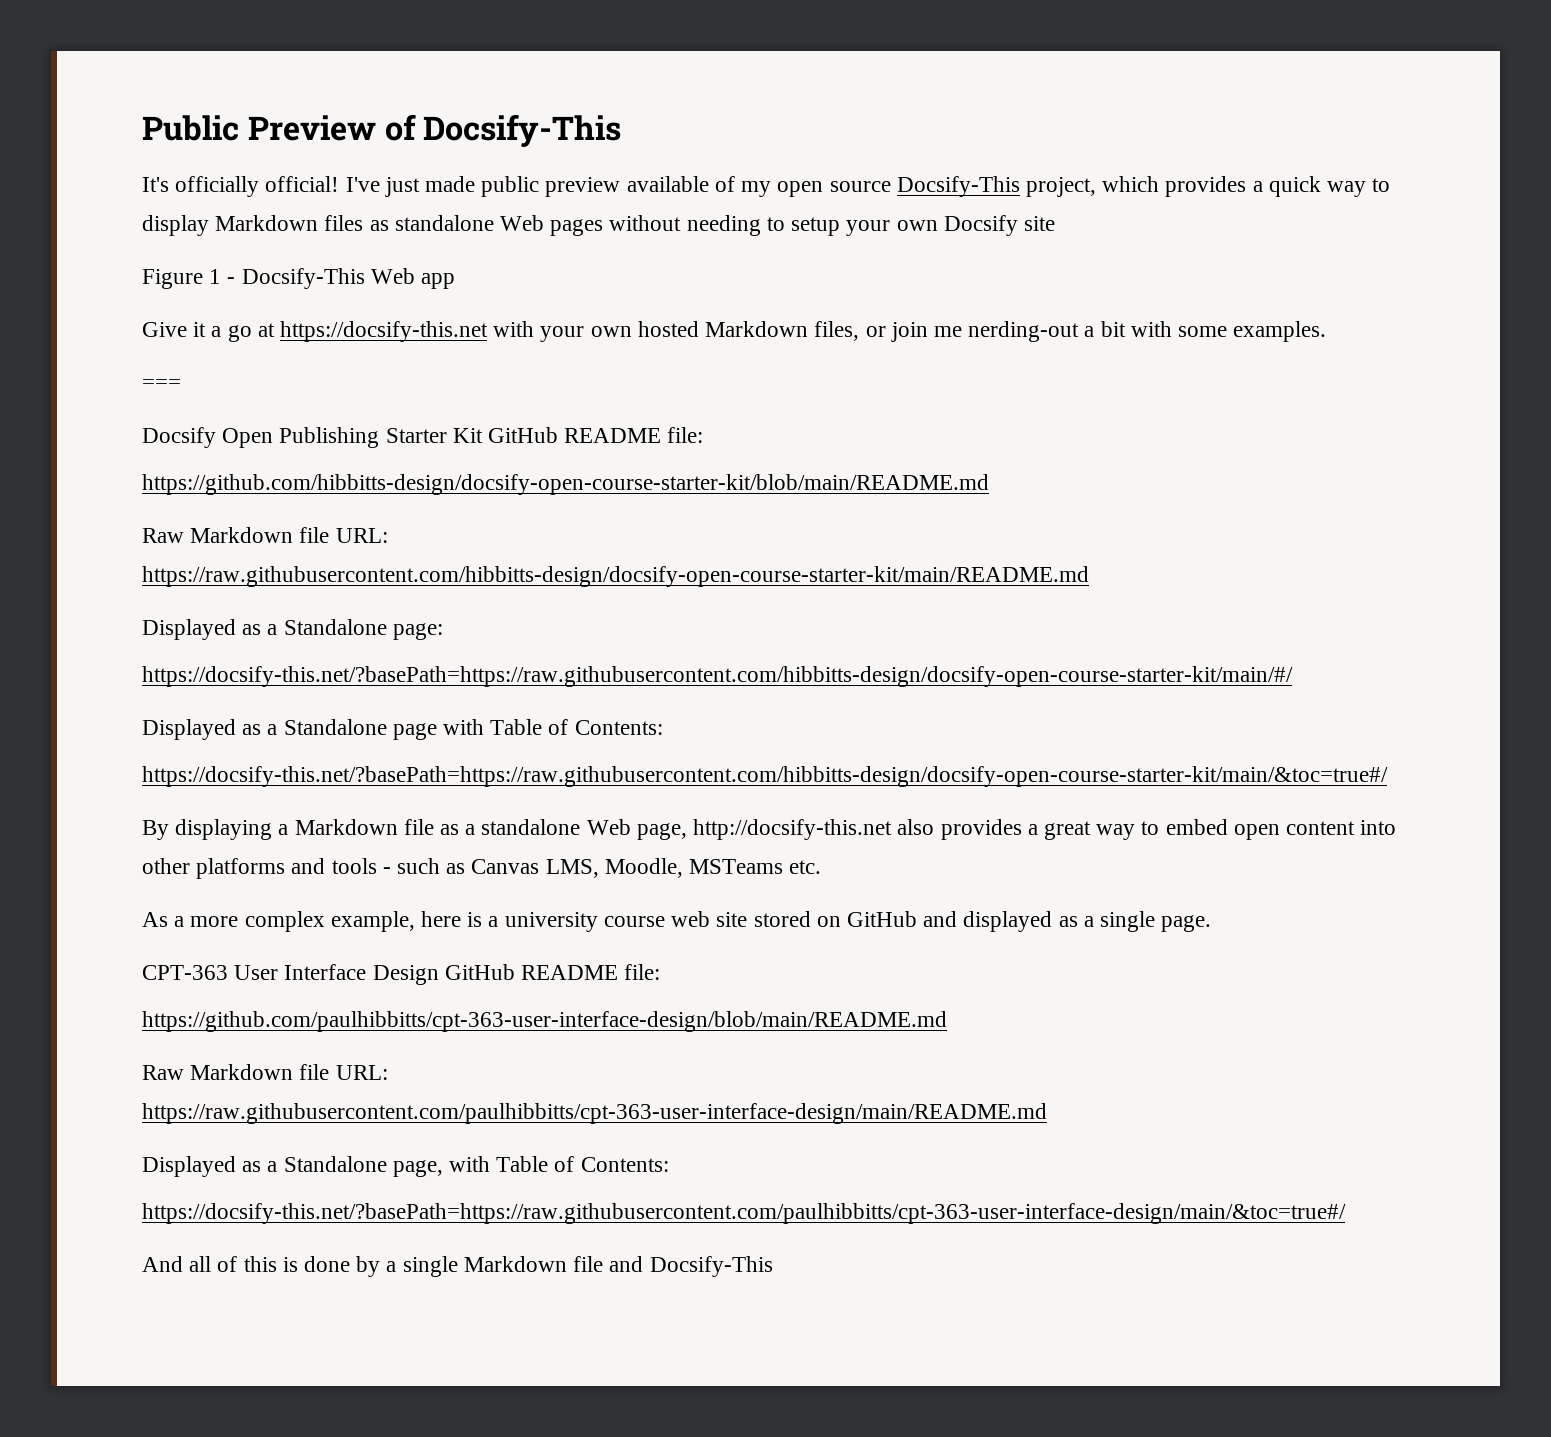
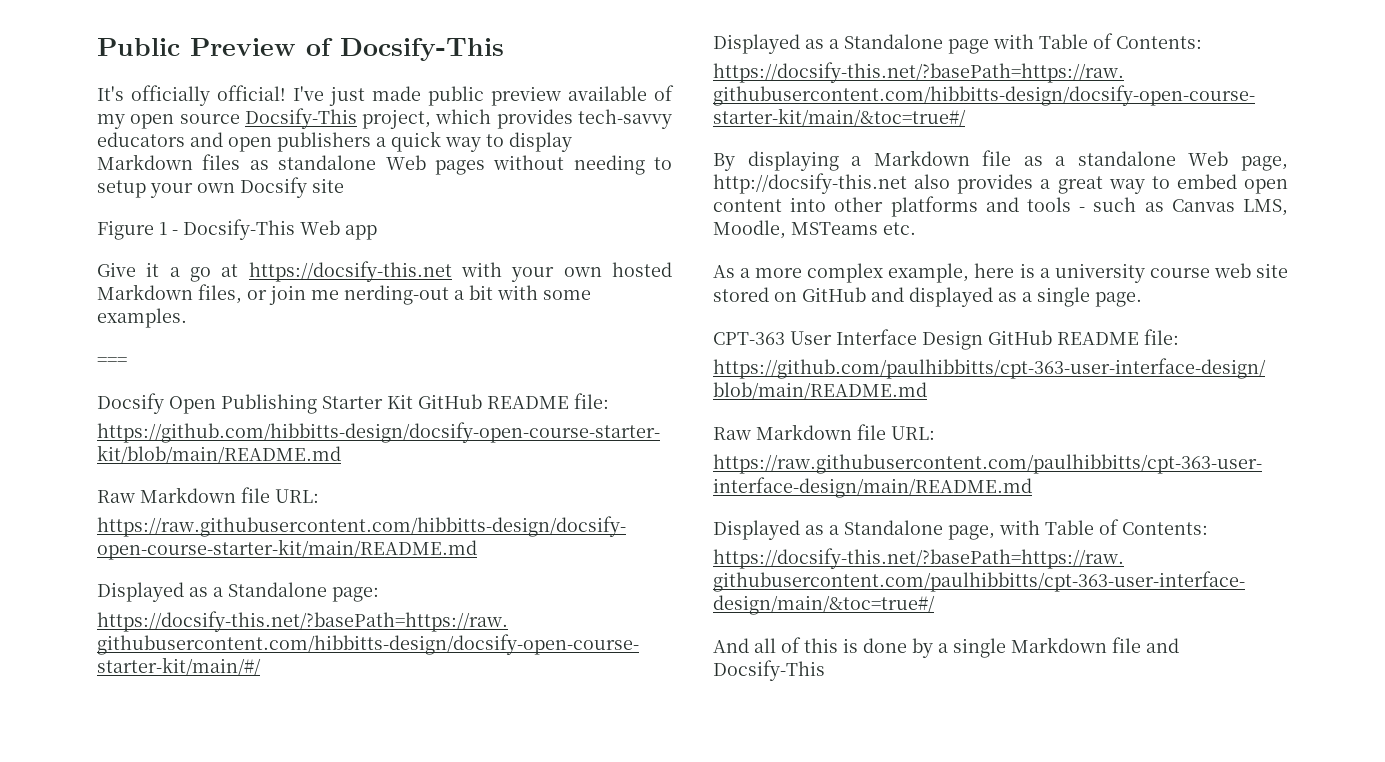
- I've just made public preview available of my open source Docsify-This project, which provides a quick way to display Markdown files as standalone Web pages without needing to setup your own Docsify site
+ I've just made public preview available of my open source Docsify-This project, which provides tech-savvy educators and open publishers a quick way to display Markdown files as standalone Web pages without needing to setup your own Docsify site

